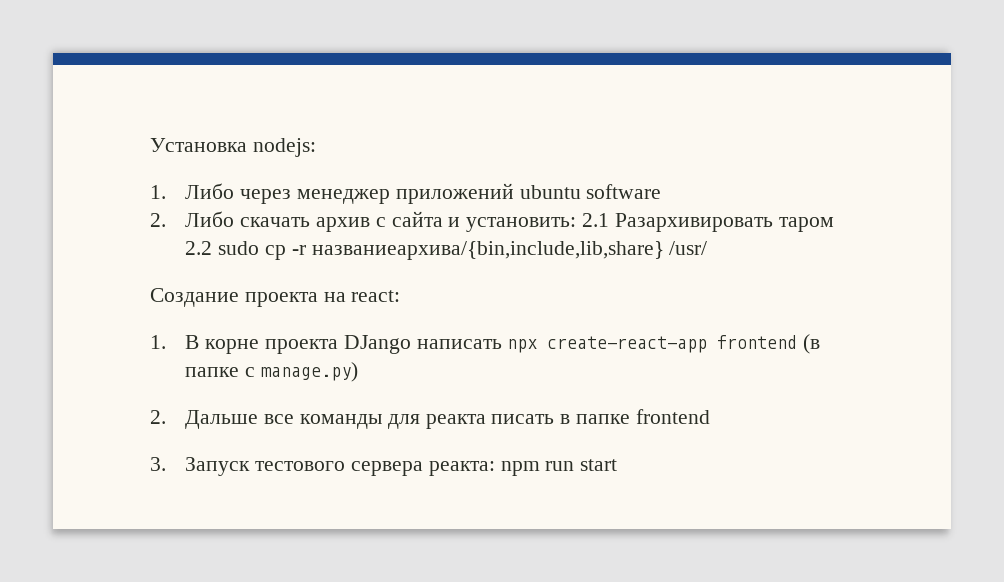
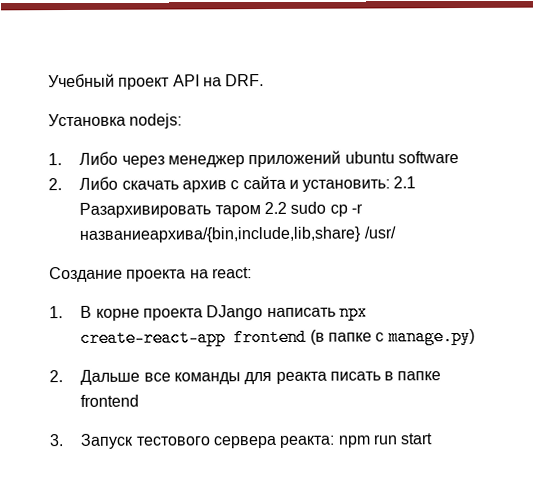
+ Учебный проект API на DRF.

